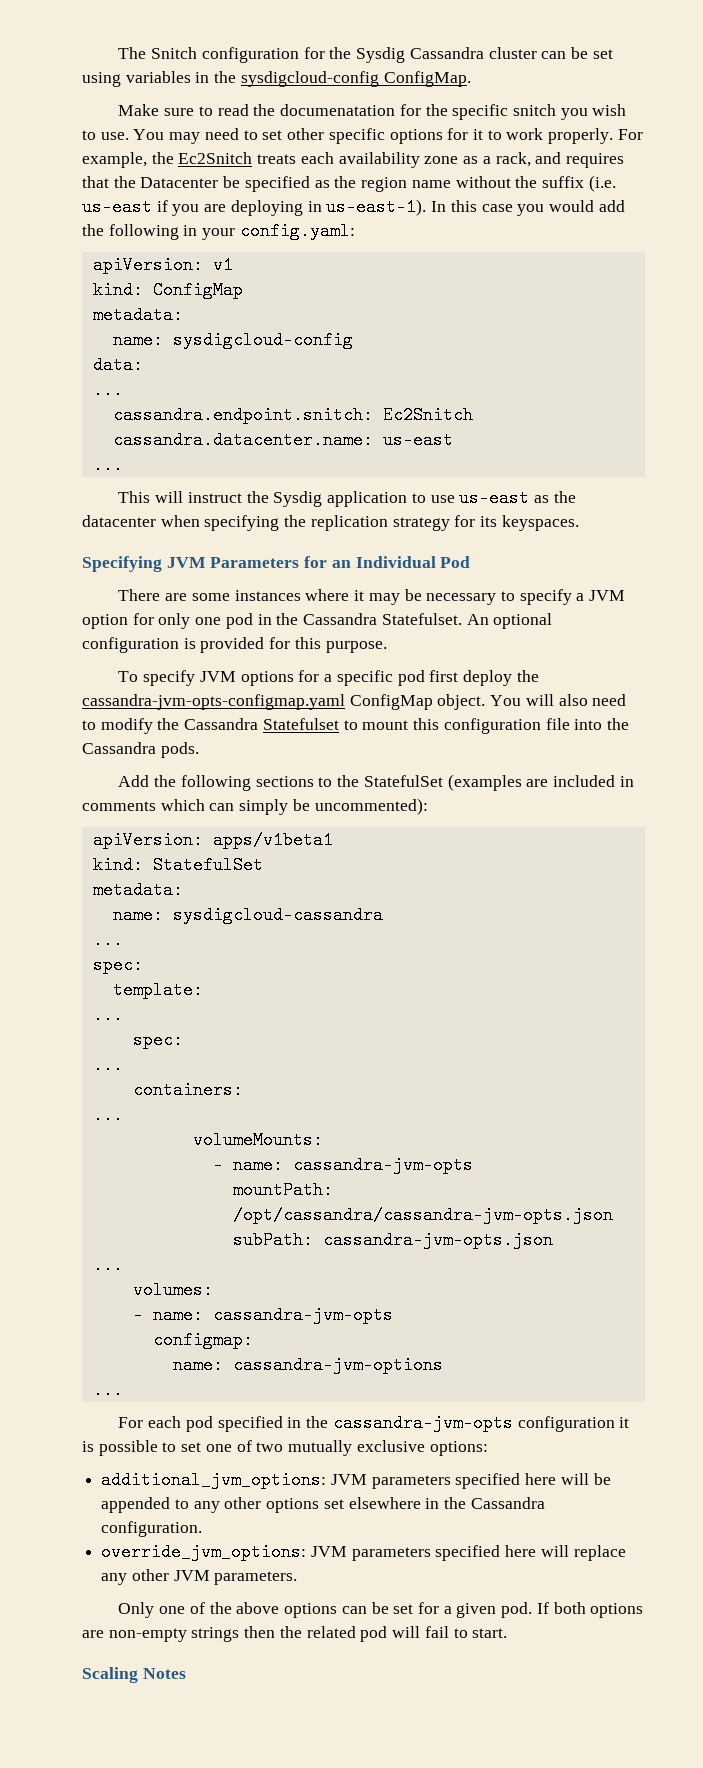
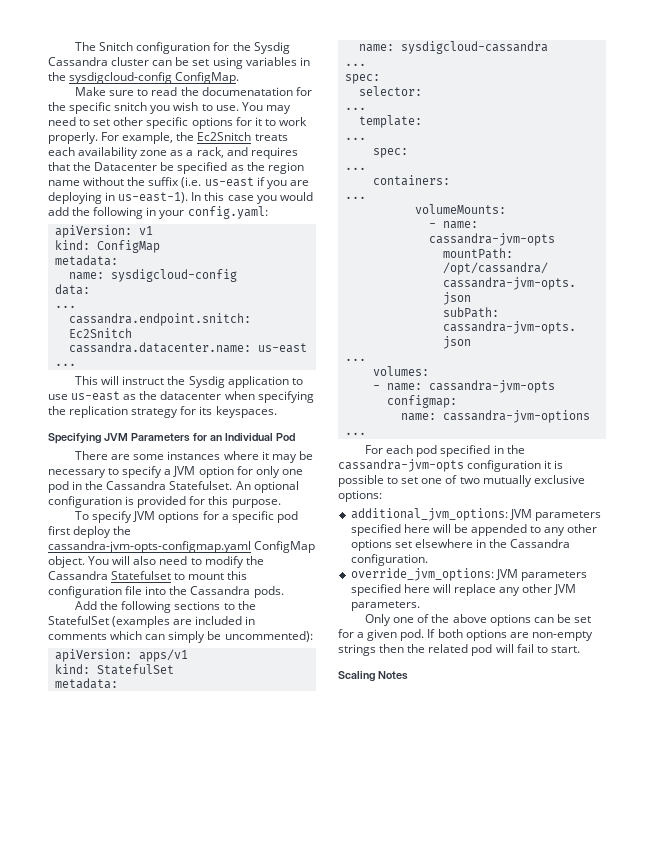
- apiVersion: apps/v1beta1
+ apiVersion: apps/v1
+ selector:
+ ...

